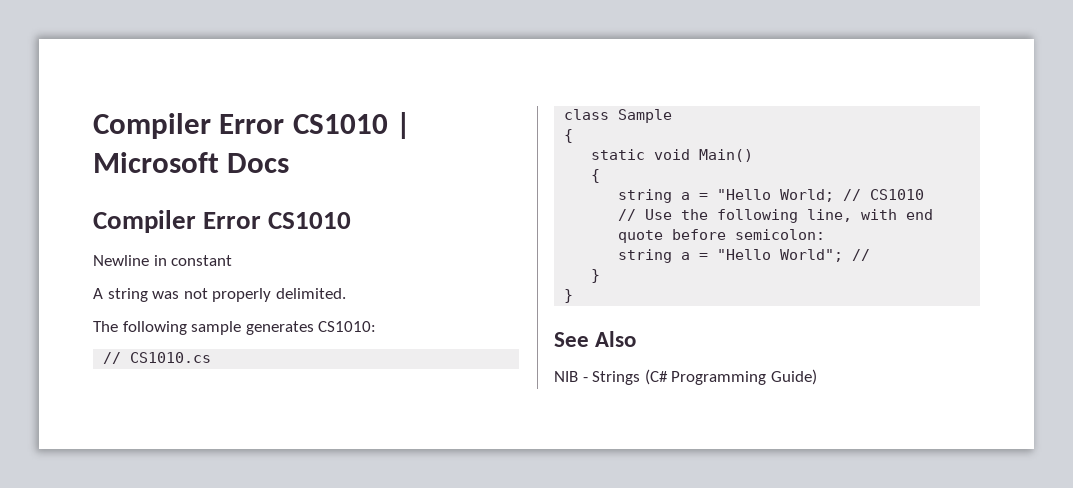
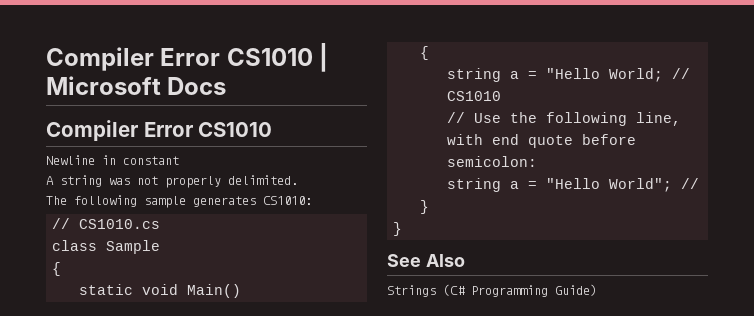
- NIB - Strings (C# Programming Guide)
+ Strings (C# Programming Guide)

